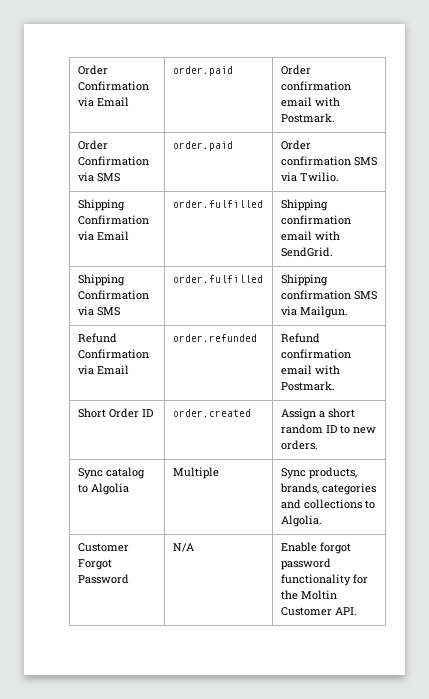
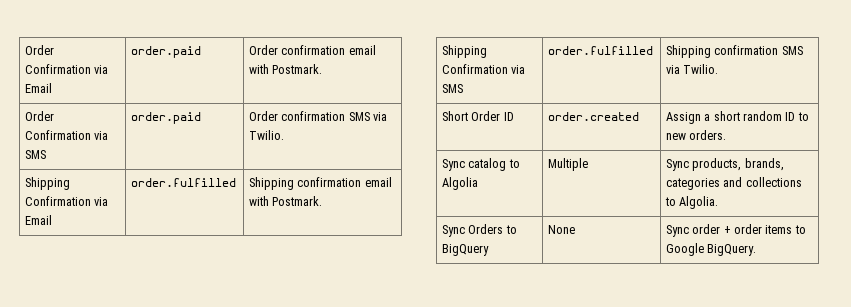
- Shipping Confirmation via Email | order.fulfilled | Shipping confirmation email with SendGrid.
+ Shipping Confirmation via Email | order.fulfilled | Shipping confirmation email with Postmark.
- Shipping Confirmation via SMS | order.fulfilled | Shipping confirmation SMS via Mailgun.
- Refund Confirmation via Email | order.refunded | Refund confirmation email with Postmark.
+ Shipping Confirmation via SMS | order.fulfilled | Shipping confirmation SMS via Twilio.
- Customer Forgot Password | N/A | Enable forgot password functionality for the Moltin Customer API.
+ Sync Orders to BigQuery | None | Sync order + order items to Google BigQuery.

